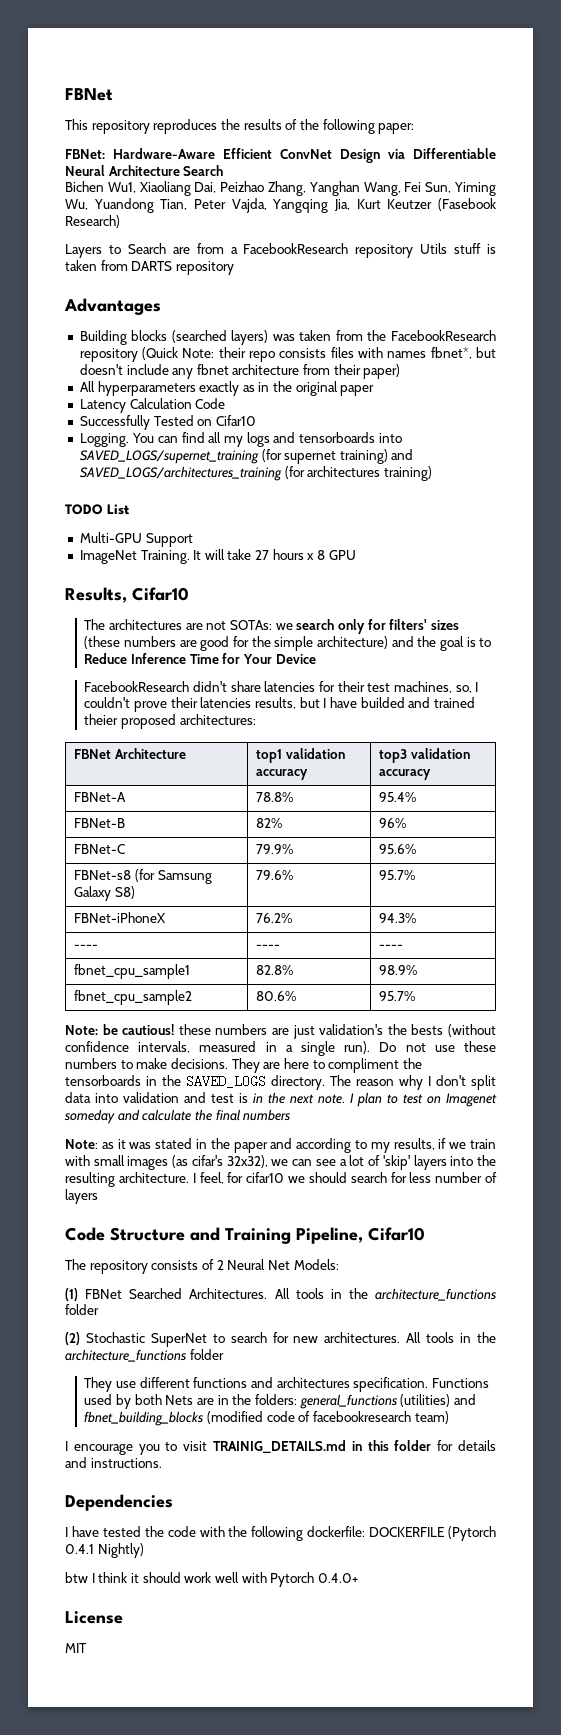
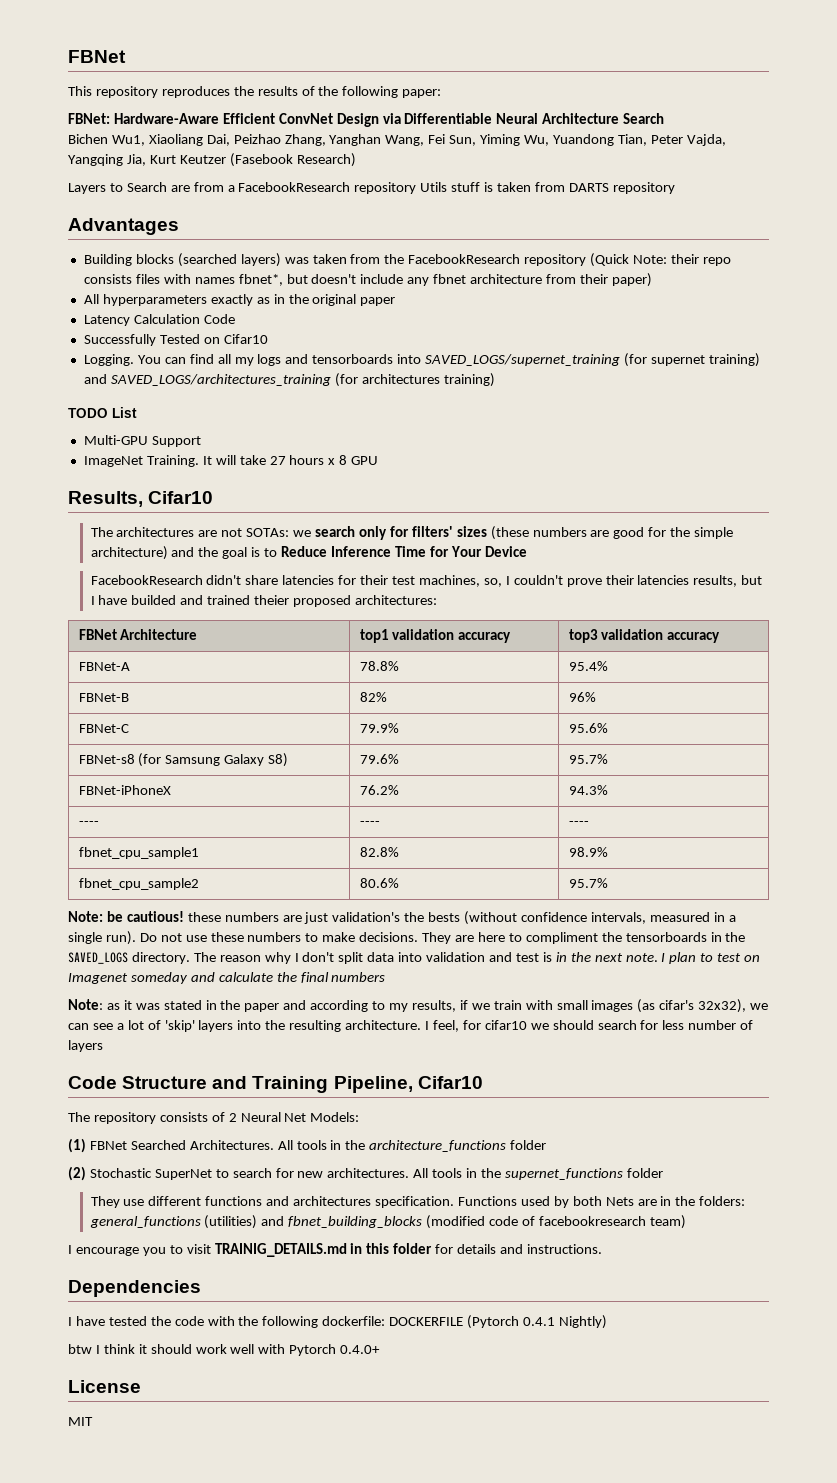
- (2) Stochastic SuperNet to search for new architectures. All tools in the architecture_functions folder
+ (2) Stochastic SuperNet to search for new architectures. All tools in the supernet_functions folder

